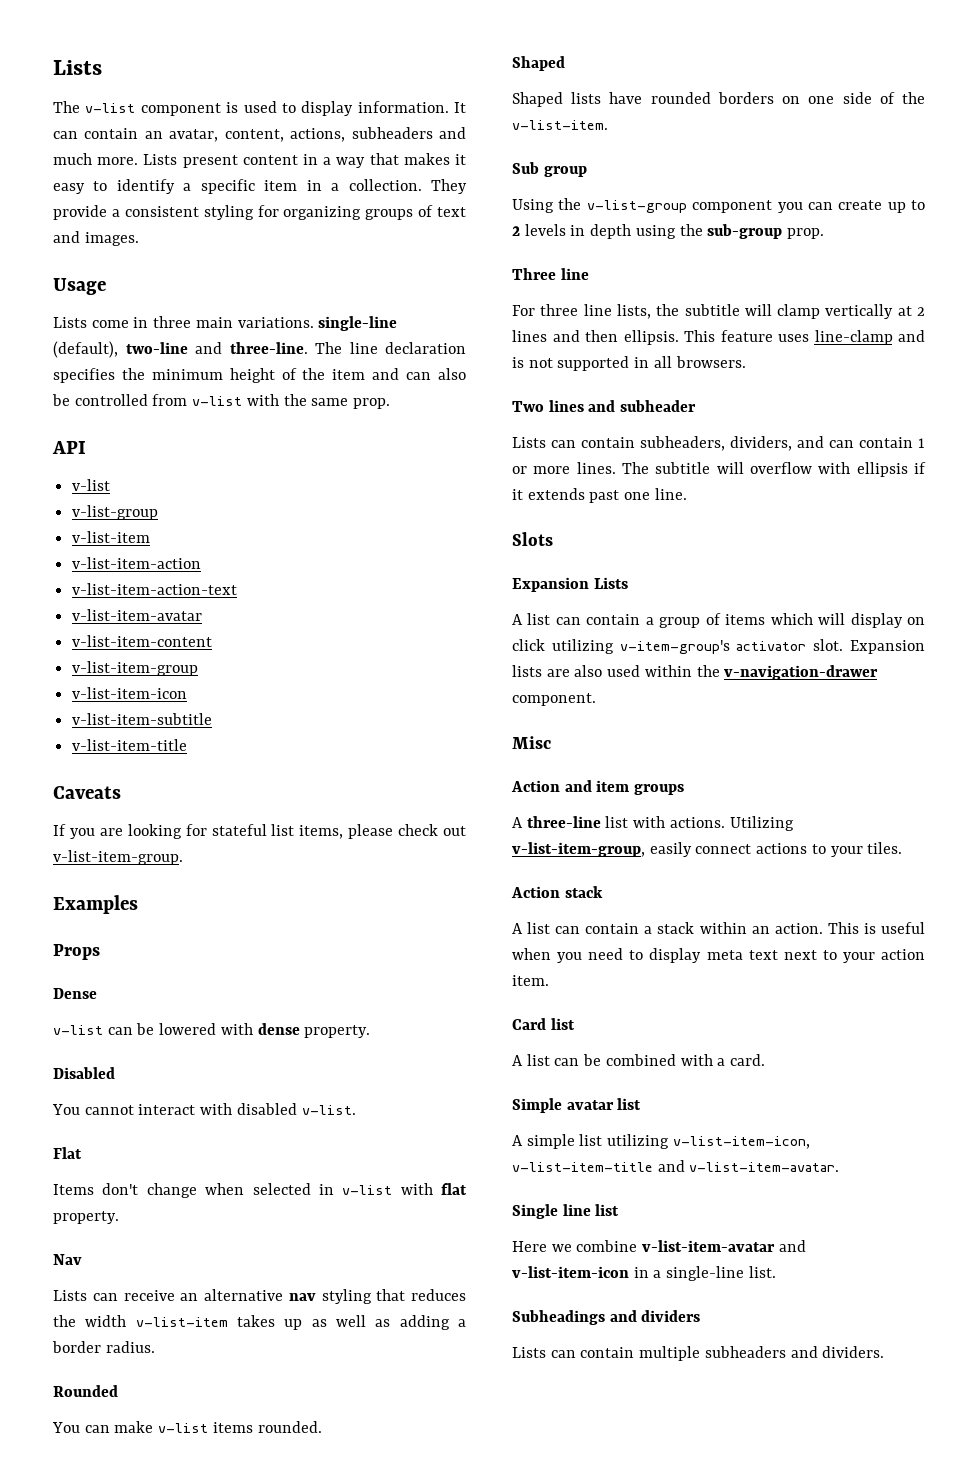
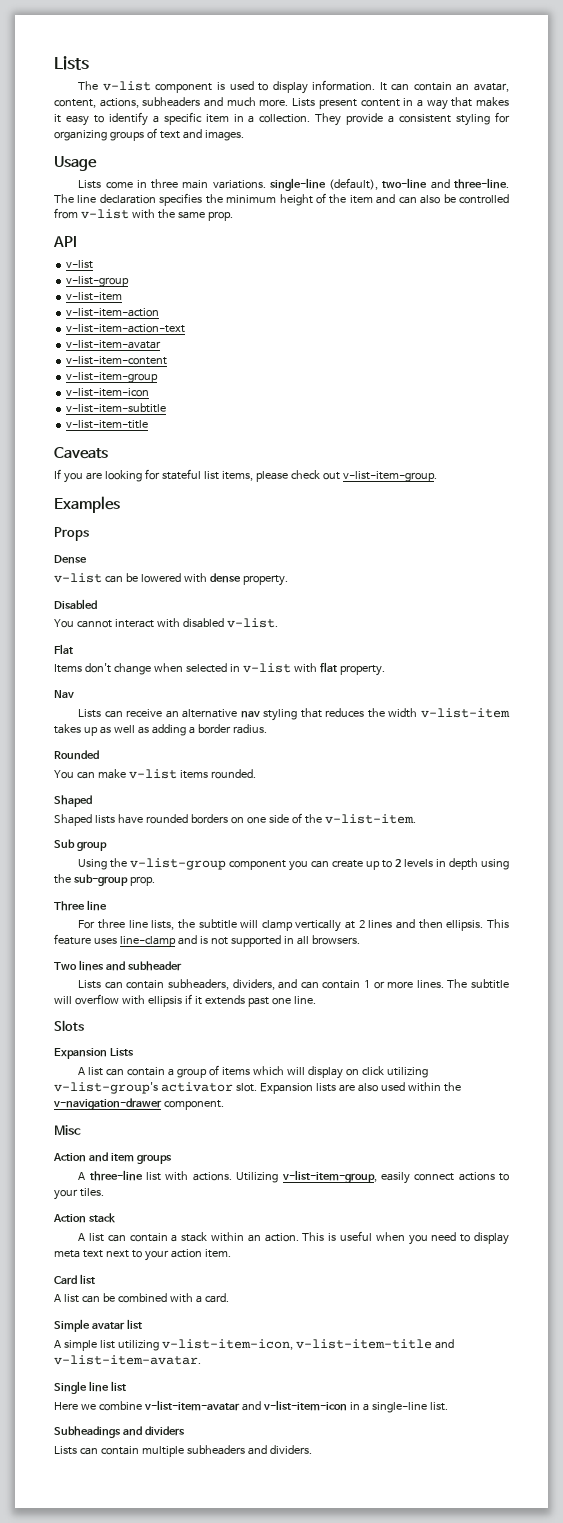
- A list can contain a group of items which will display on click utilizing v-item-group's activator slot.
+ A list can contain a group of items which will display on click utilizing v-list-group's activator slot.

